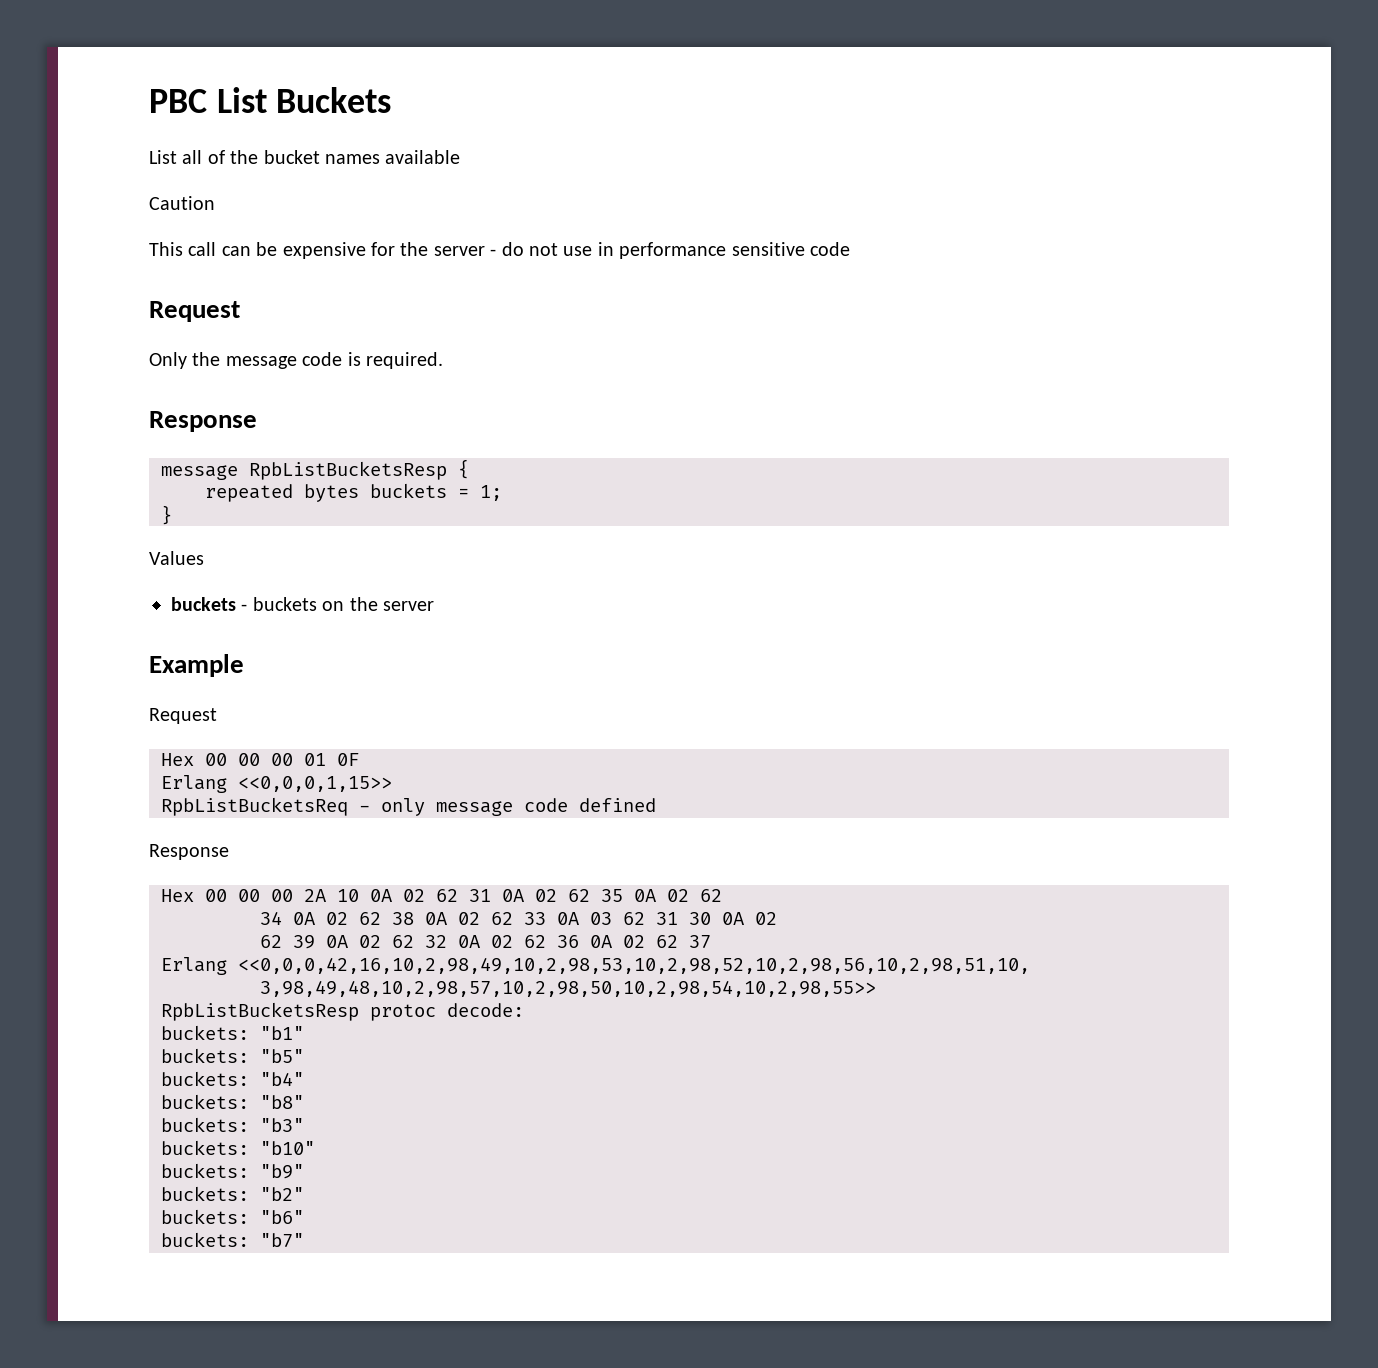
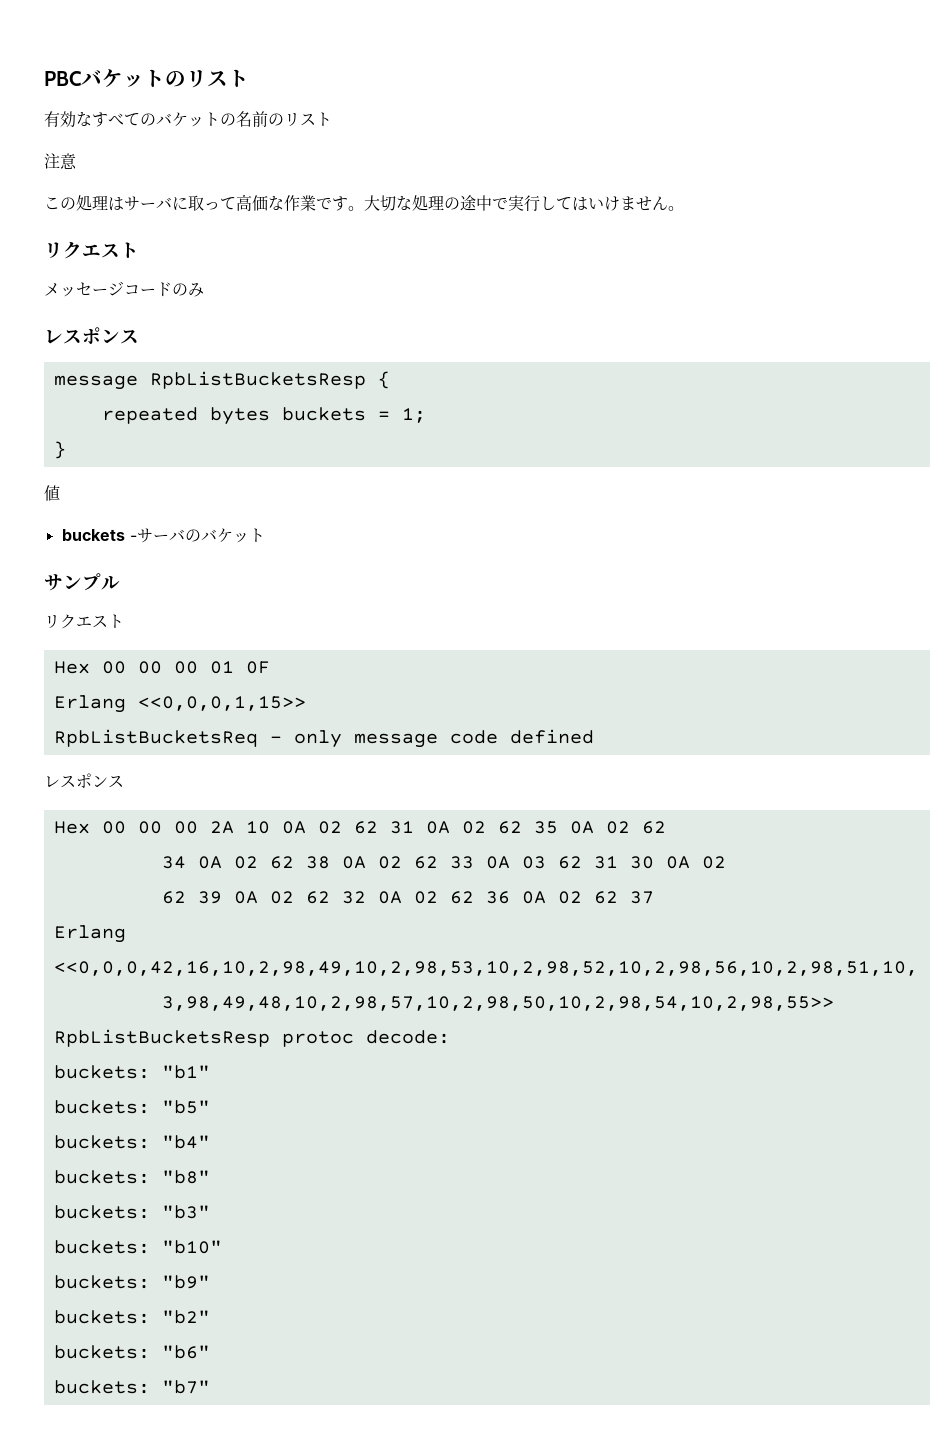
- PBC List Buckets
- List all of the bucket names available
- Caution
- This call can be expensive for the server - do not use in performance sensitive code
- Request
- Only the message code is required.
- Response
+ PBCバケットのリスト
+ 有効なすべてのバケットの名前のリスト
+ 注意
+ この処理はサーバに取って高価な作業です。大切な処理の途中で実行してはいけません。
+ リクエスト
+ メッセージコードのみ
+ レスポンス
- Values
+ 値
- buckets - buckets on the server
- Example
- Request
+ buckets -サーバのバケット
+ サンプル
+ リクエスト
  RpbListBucketsReq - only message code defined
- Response
+ レスポンス

